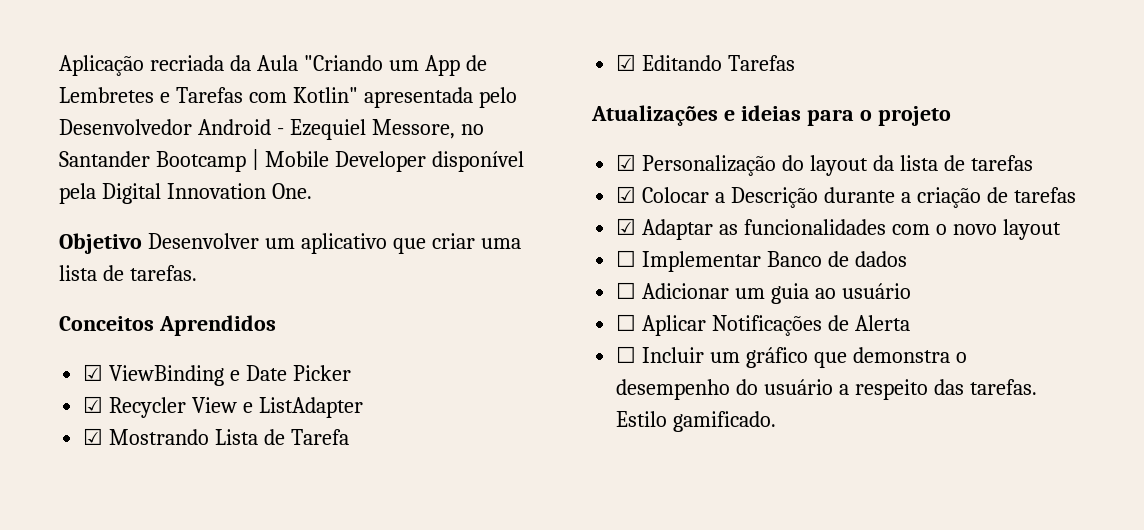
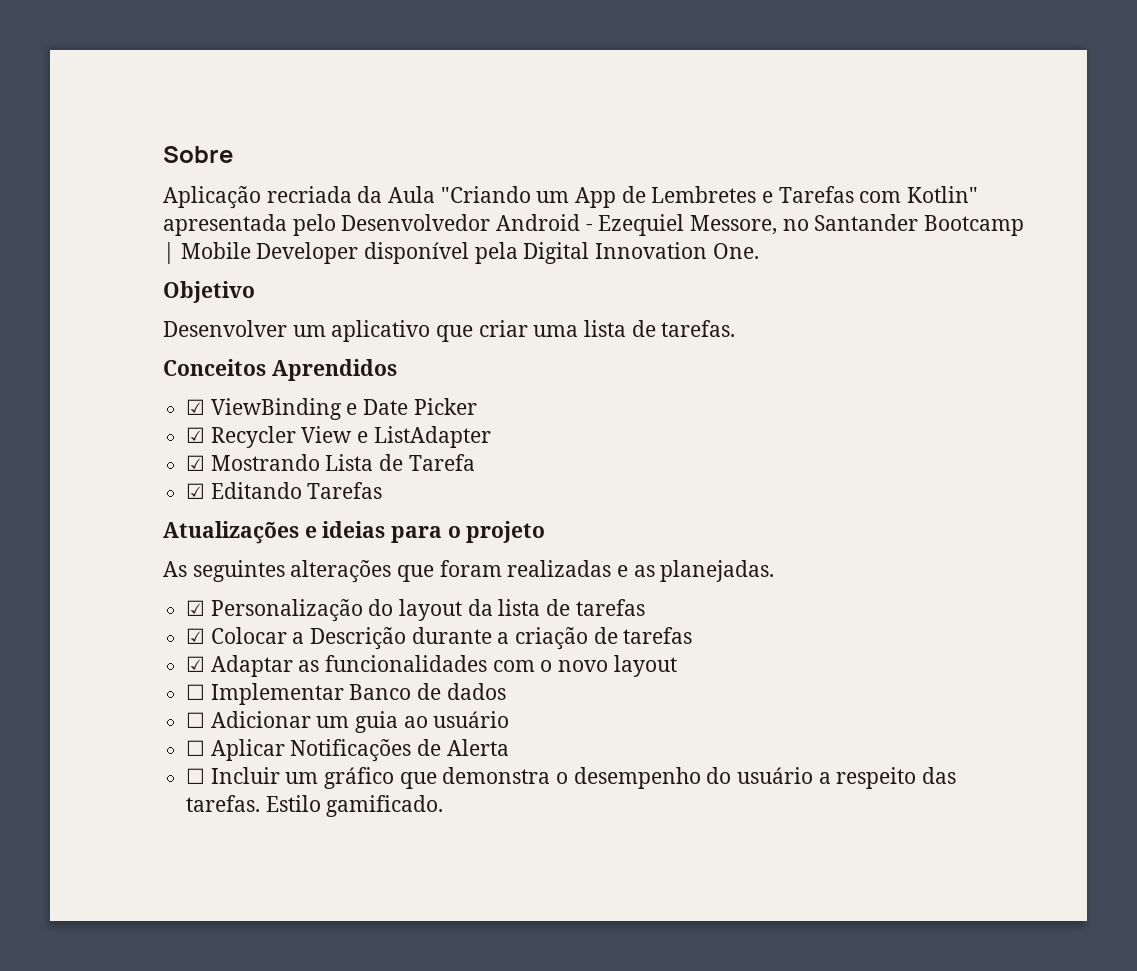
+ Sobre
- Objetivo Desenvolver um aplicativo que criar uma lista de tarefas.
+ Objetivo
+ Desenvolver um aplicativo que criar uma lista de tarefas.
+ As seguintes alterações que foram realizadas e as planejadas.

